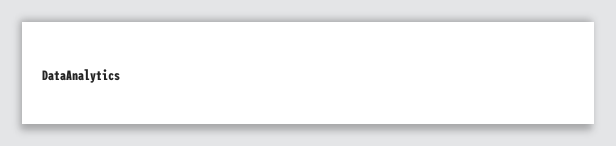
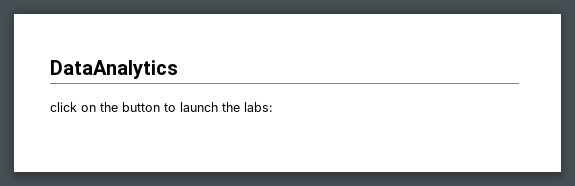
+ click on the button to launch the labs:

